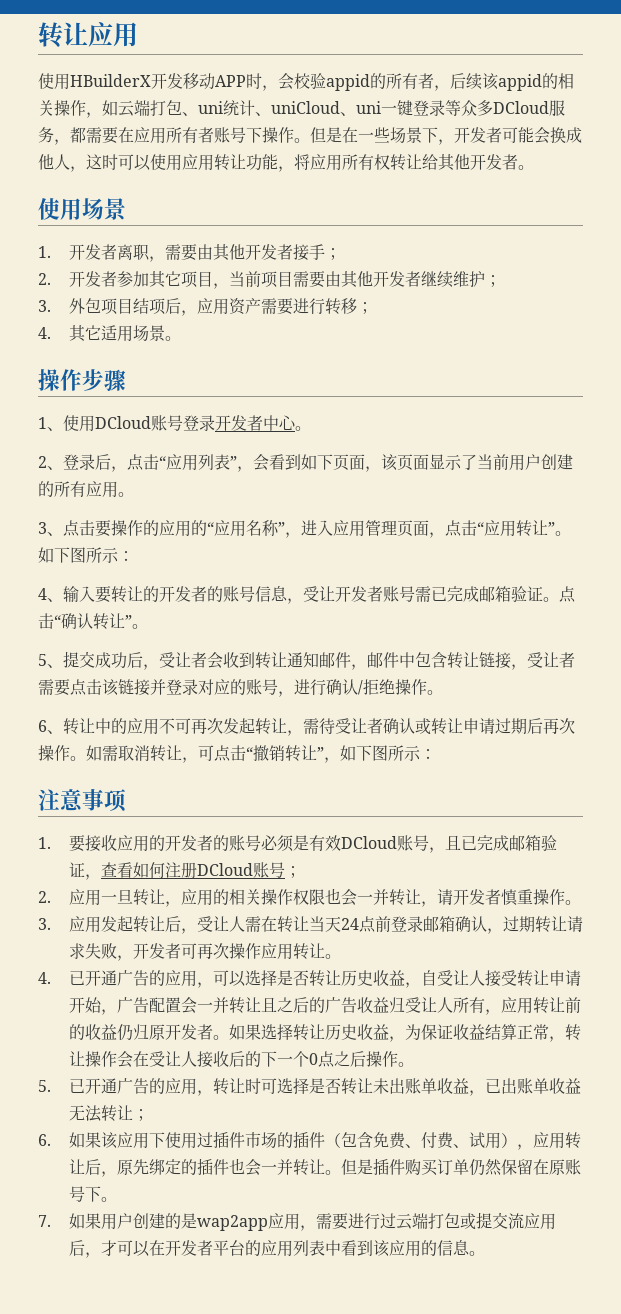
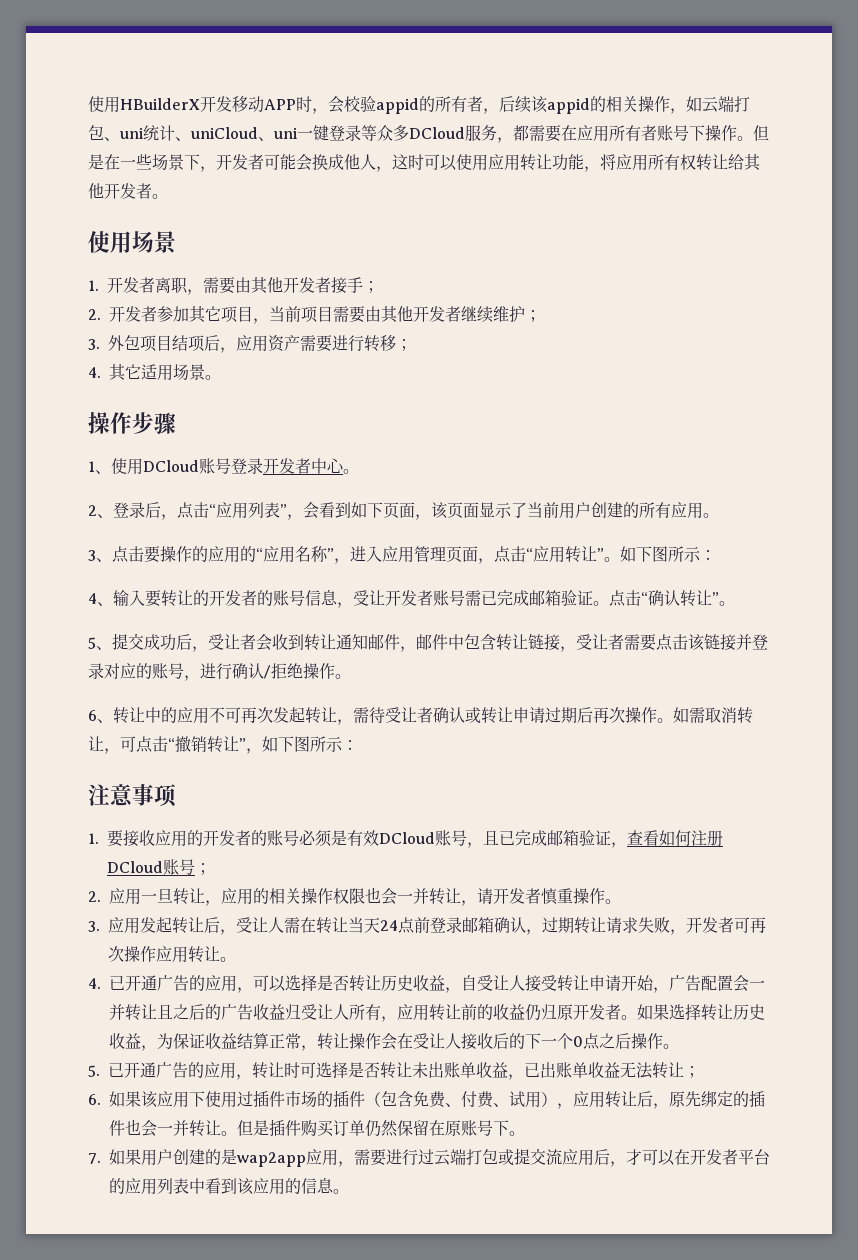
- 转让应用

